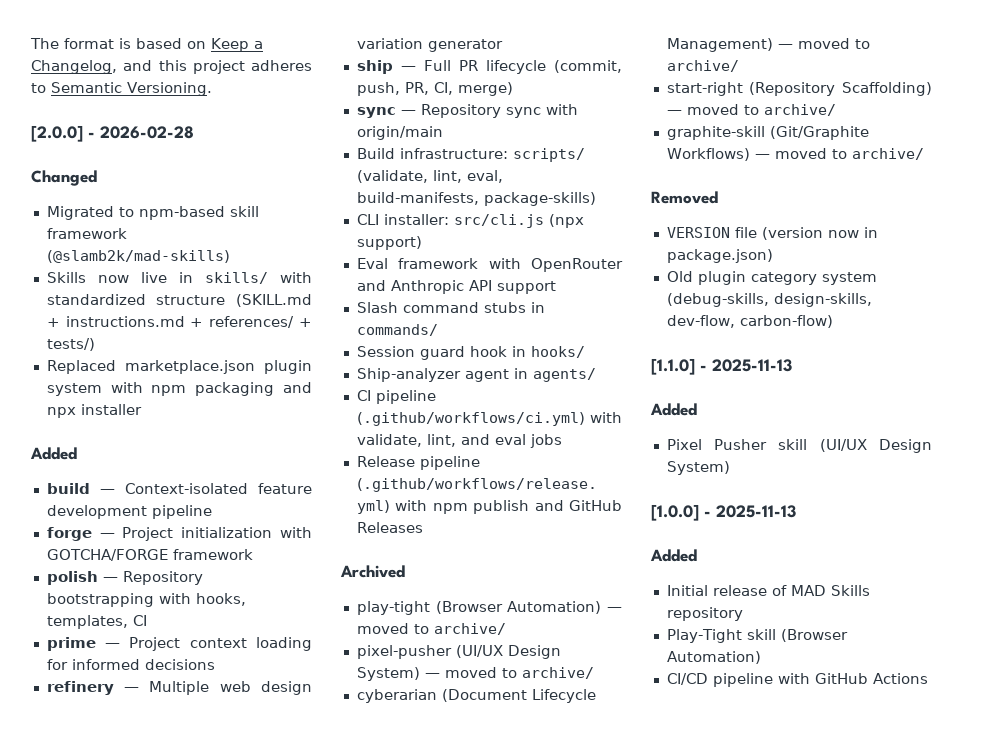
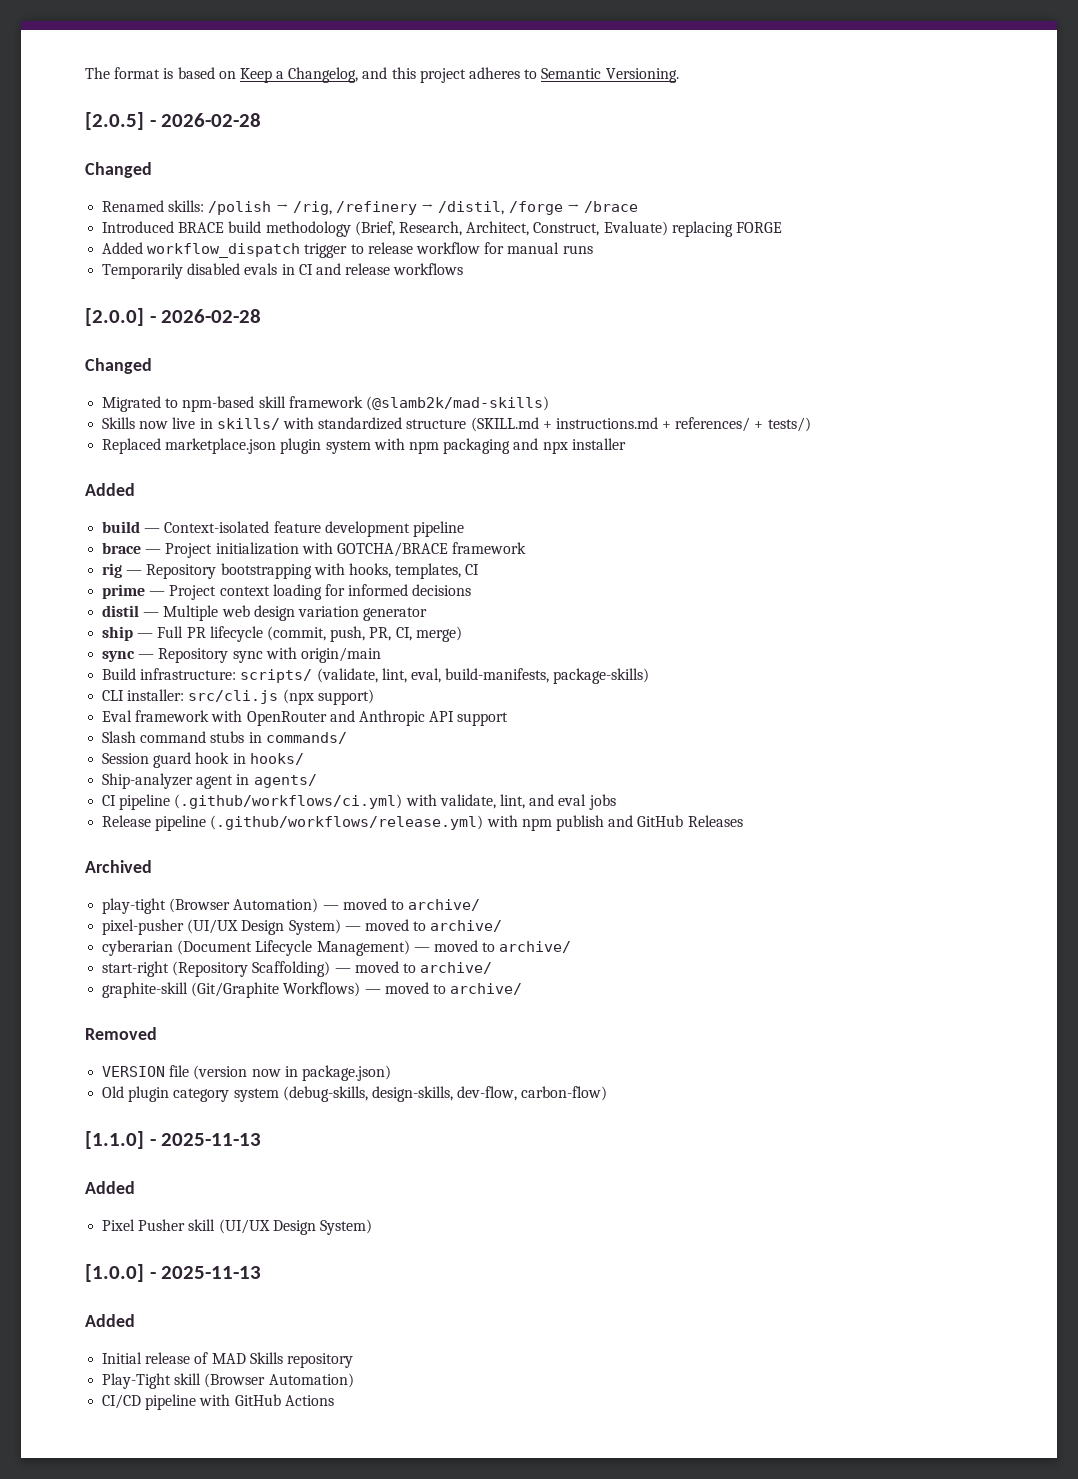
+ [2.0.5] - 2026-02-28
+ Changed
+ Renamed skills: /polish → /rig, /refinery → /distil, /forge → /brace
+ Introduced BRACE build methodology (Brief, Research, Architect, Construct, Evaluate) replacing FORGE
+ Added workflow_dispatch trigger to release workflow for manual runs
+ Temporarily disabled evals in CI and release workflows
- forge — Project initialization with GOTCHA/FORGE framework
+ brace — Project initialization with GOTCHA/BRACE framework
- polish — Repository bootstrapping with hooks, templates, CI
+ rig — Repository bootstrapping with hooks, templates, CI
- refinery — Multiple web design variation generator
+ distil — Multiple web design variation generator

